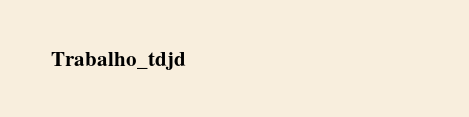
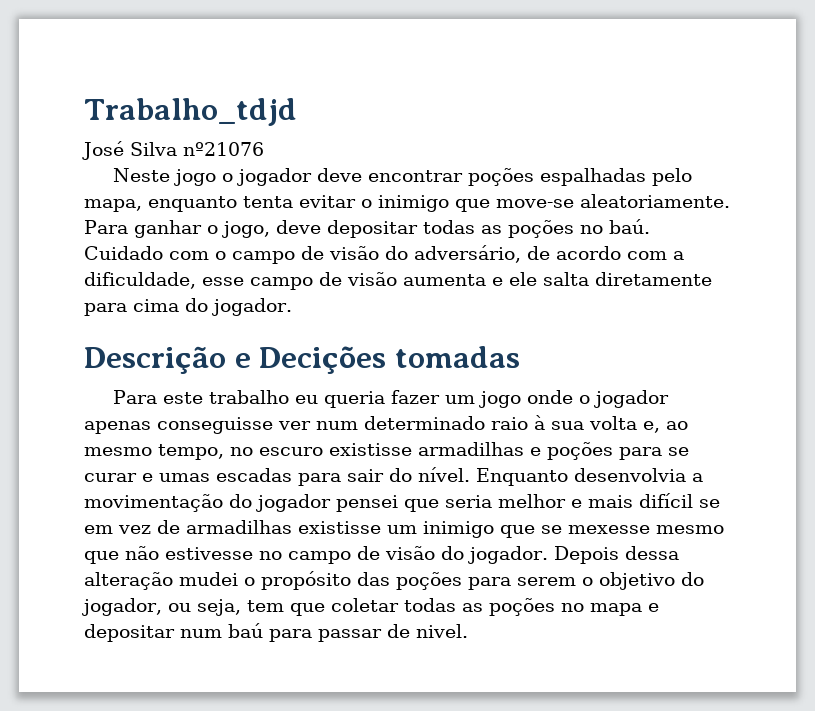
+ José Silva nº21076
+ Neste jogo o jogador deve encontrar poções espalhadas pelo mapa, enquanto tenta evitar o inimigo que move-se aleatoriamente. Para ganhar o jogo, deve depositar todas as poções no baú. Cuidado com o campo de visão do adversário, de acordo com a dificuldade, esse campo de visão aumenta e ele salta diretamente para cima do jogador.
+ Descrição e Decições tomadas
+ Para este trabalho eu queria fazer um jogo onde o jogador apenas conseguisse ver num determinado raio à sua volta e, ao mesmo tempo, no escuro existisse armadilhas e poções para se curar e umas escadas para sair do nível. Enquanto desenvolvia a movimentação do jogador pensei que seria melhor e mais difícil se em vez de armadilhas existisse um inimigo que se mexesse mesmo que não estivesse no campo de visão do jogador. Depois dessa alteração mudei o propósito das poções para serem o objetivo do jogador, ou seja, tem que coletar todas as poções no mapa e depositar num baú para passar de nivel.

